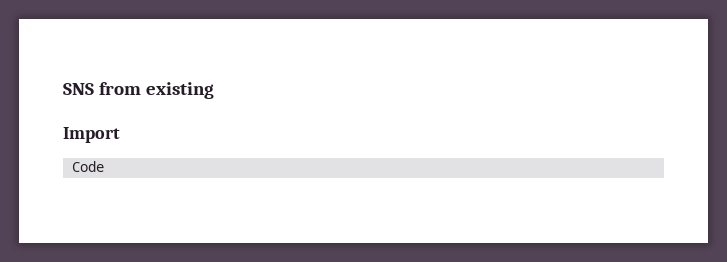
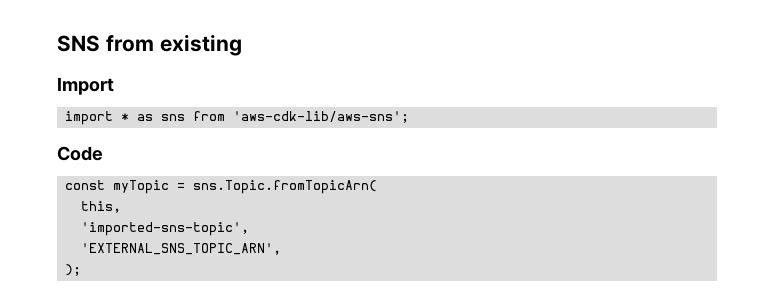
+ import * as sns from 'aws-cdk-lib/aws-sns';
  Code
+ const myTopic = sns.Topic.fromTopicArn(
+ this,
+ 'imported-sns-topic',
+ 'EXTERNAL_SNS_TOPIC_ARN',
+ );

